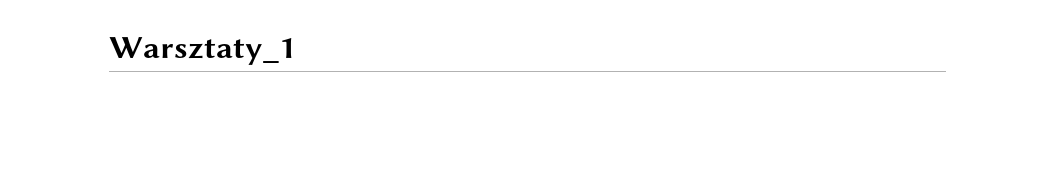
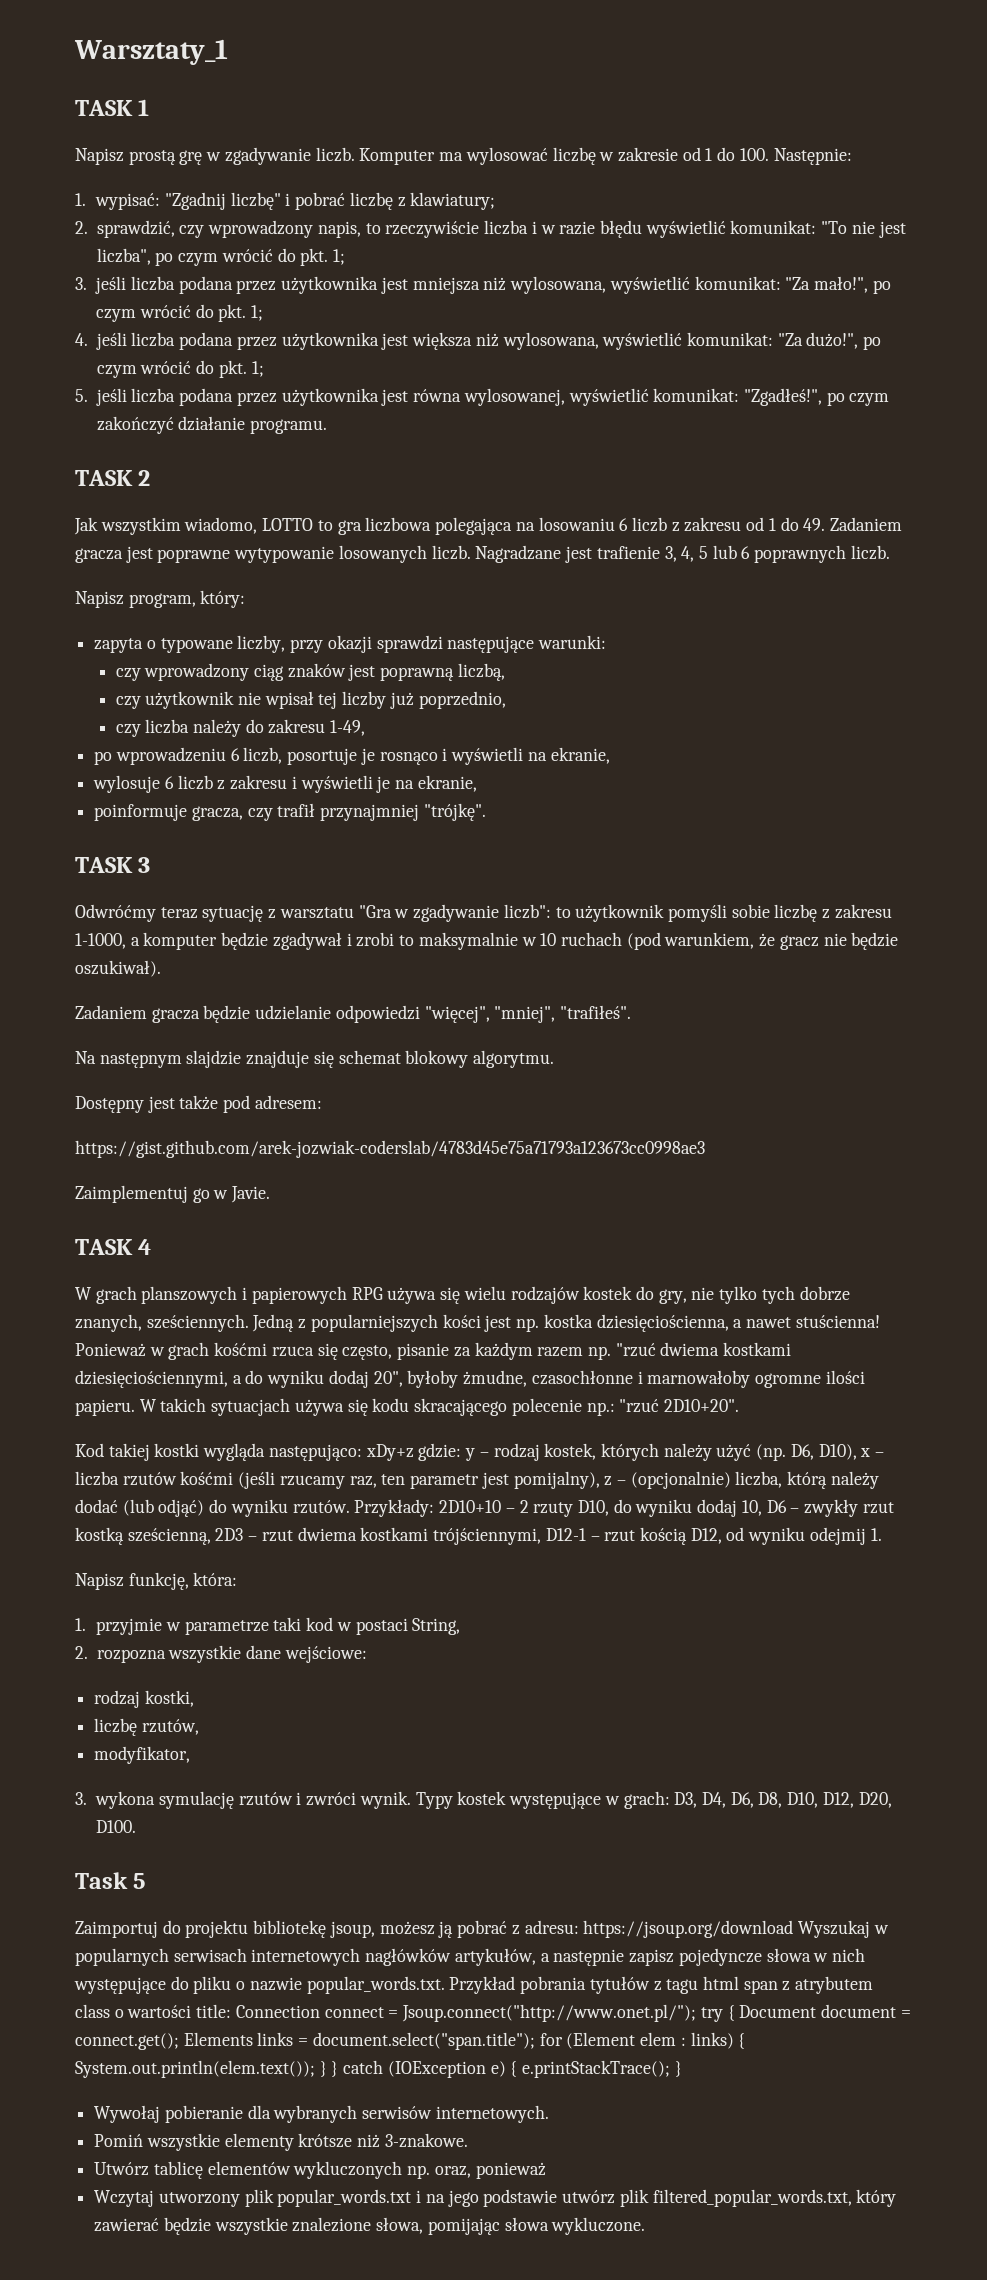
+ TASK 1
+ Napisz prostą grę w zgadywanie liczb. Komputer ma wylosować liczbę w zakresie od 1 do 100. Następnie:
+ 1. wypisać: "Zgadnij liczbę" i pobrać liczbę z klawiatury;
+ 2. sprawdzić, czy wprowadzony napis, to rzeczywiście liczba i w razie błędu wyświetlić komunikat: "To nie jest liczba", po czym wrócić do pkt. 1;
+ 3. jeśli liczba podana przez użytkownika jest mniejsza niż wylosowana, wyświetlić komunikat: "Za mało!", po czym wrócić do pkt. 1;
+ 4. jeśli liczba podana przez użytkownika jest większa niż wylosowana, wyświetlić komunikat: "Za dużo!", po czym wrócić do pkt. 1;
+ 5. jeśli liczba podana przez użytkownika jest równa wylosowanej, wyświetlić komunikat: "Zgadłeś!", po czym zakończyć działanie programu.
+ TASK 2
+ Jak wszystkim wiadomo, LOTTO to gra liczbowa polegająca na losowaniu 6 liczb z zakresu od 1 do 49. Zadaniem gracza jest poprawne wytypowanie losowanych liczb. Nagradzane jest trafienie 3, 4, 5 lub 6 poprawnych liczb.
+ Napisz program, który:
+ zapyta o typowane liczby, przy okazji sprawdzi następujące warunki:
+ czy wprowadzony ciąg znaków jest poprawną liczbą,
+ czy użytkownik nie wpisał tej liczby już poprzednio,
+ czy liczba należy do zakresu 1-49,
+ po wprowadzeniu 6 liczb, posortuje je rosnąco i wyświetli na ekranie,
+ wylosuje 6 liczb z zakresu i wyświetli je na ekranie,
+ poinformuje gracza, czy trafił przynajmniej "trójkę".
+ TASK 3
+ Odwróćmy teraz sytuację z warsztatu "Gra w zgadywanie liczb": to użytkownik pomyśli sobie liczbę z zakresu 1-1000, a komputer będzie zgadywał i zrobi to maksymalnie w 10 ruchach (pod warunkiem, że gracz nie będzie oszukiwał).
+ Zadaniem gracza będzie udzielanie odpowiedzi "więcej", "mniej", "trafiłeś".
+ Na następnym slajdzie znajduje się schemat blokowy algorytmu.
+ Dostępny jest także pod adresem:
+ https://gist.github.com/arek-jozwiak-coderslab/4783d45e75a71793a123673cc0998ae3
+ Zaimplementuj go w Javie.
+ TASK 4
+ W grach planszowych i papierowych RPG używa się wielu rodzajów kostek do gry, nie tylko tych dobrze znanych, sześciennych. Jedną z popularniejszych kości jest np. kostka dziesięciościenna, a nawet stuścienna! Ponieważ w grach kośćmi rzuca się często, pisanie za każdym razem np. "rzuć dwiema kostkami dziesięciościennymi, a do wyniku dodaj 20", byłoby żmudne, czasochłonne i marnowałoby ogromne ilości papieru. W takich sytuacjach używa się kodu skracającego polecenie np.: "rzuć 2D10+20".
+ Kod takiej kostki wygląda następująco: xDy+z gdzie: y – rodzaj kostek, których należy użyć (np. D6, D10), x – liczba rzutów kośćmi (jeśli rzucamy raz, ten parametr jest pomijalny), z – (opcjonalnie) liczba, którą należy dodać (lub odjąć) do wyniku rzutów. Przykłady: 2D10+10 – 2 rzuty D10, do wyniku dodaj 10, D6 – zwykły rzut kostką sześcienną, 2D3 – rzut dwiema kostkami trójściennymi, D12-1 – rzut kością D12, od wyniku odejmij 1.
+ Napisz funkcję, która:
+ 1. przyjmie w parametrze taki kod w postaci String,
+ 2. rozpozna wszystkie dane wejściowe:
+ rodzaj kostki,
+ liczbę rzutów,
+ modyfikator,
+ 3. wykona symulację rzutów i zwróci wynik. Typy kostek występujące w grach: D3, D4, D6, D8, D10, D12, D20, D100.
+ Task 5
+ Zaimportuj do projektu bibliotekę jsoup, możesz ją pobrać z adresu: https://jsoup.org/download Wyszukaj w popularnych serwisach internetowych nagłówków artykułów, a następnie zapisz pojedyncze słowa w nich występujące do pliku o nazwie popular_words.txt. Przykład pobrania tytułów z tagu html span z atrybutem class o wartości title: Connection connect = Jsoup.connect("http://www.onet.pl/"); try { Document document = connect.get(); Elements links = document.select("span.title"); for (Element elem : links) { System.out.println(elem.text()); } } catch (IOException e) { e.printStackTrace(); }
+ Wywołaj pobieranie dla wybranych serwisów internetowych.
+ Pomiń wszystkie elementy krótsze niż 3-znakowe.
+ Utwórz tablicę elementów wykluczonych np. oraz, ponieważ
+ Wczytaj utworzony plik popular_words.txt i na jego podstawie utwórz plik filtered_popular_words.txt, który zawierać będzie wszystkie znalezione słowa, pomijając słowa wykluczone.

